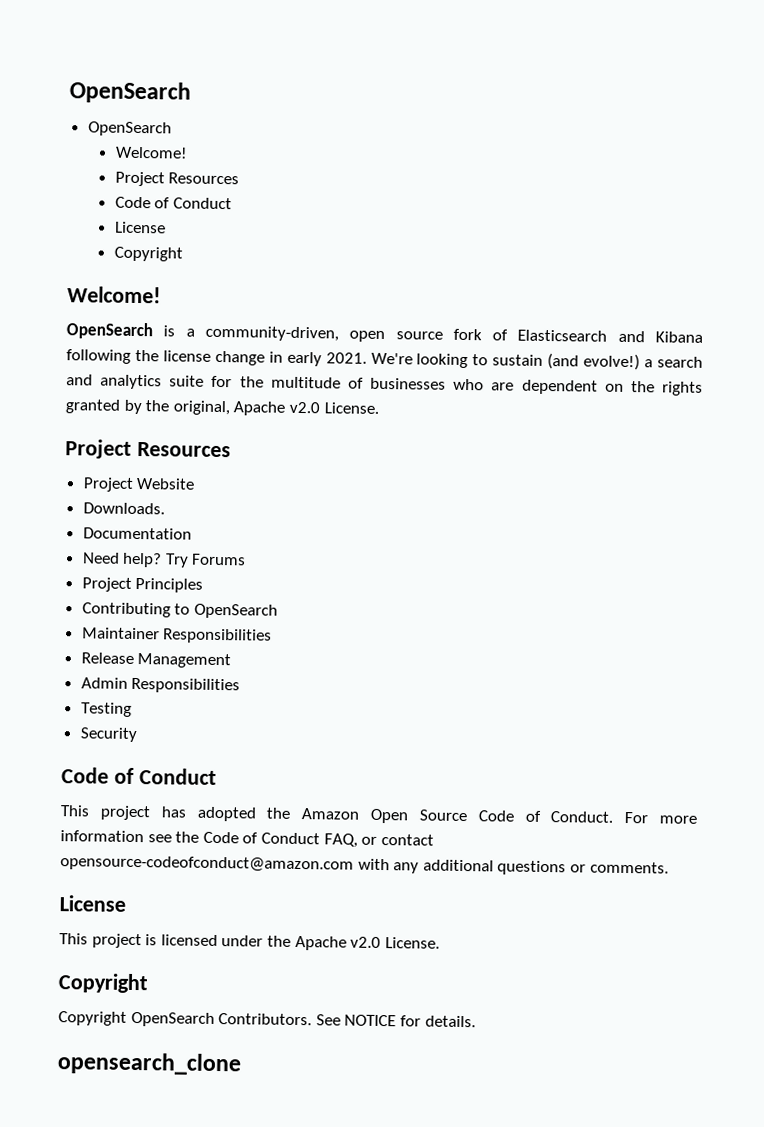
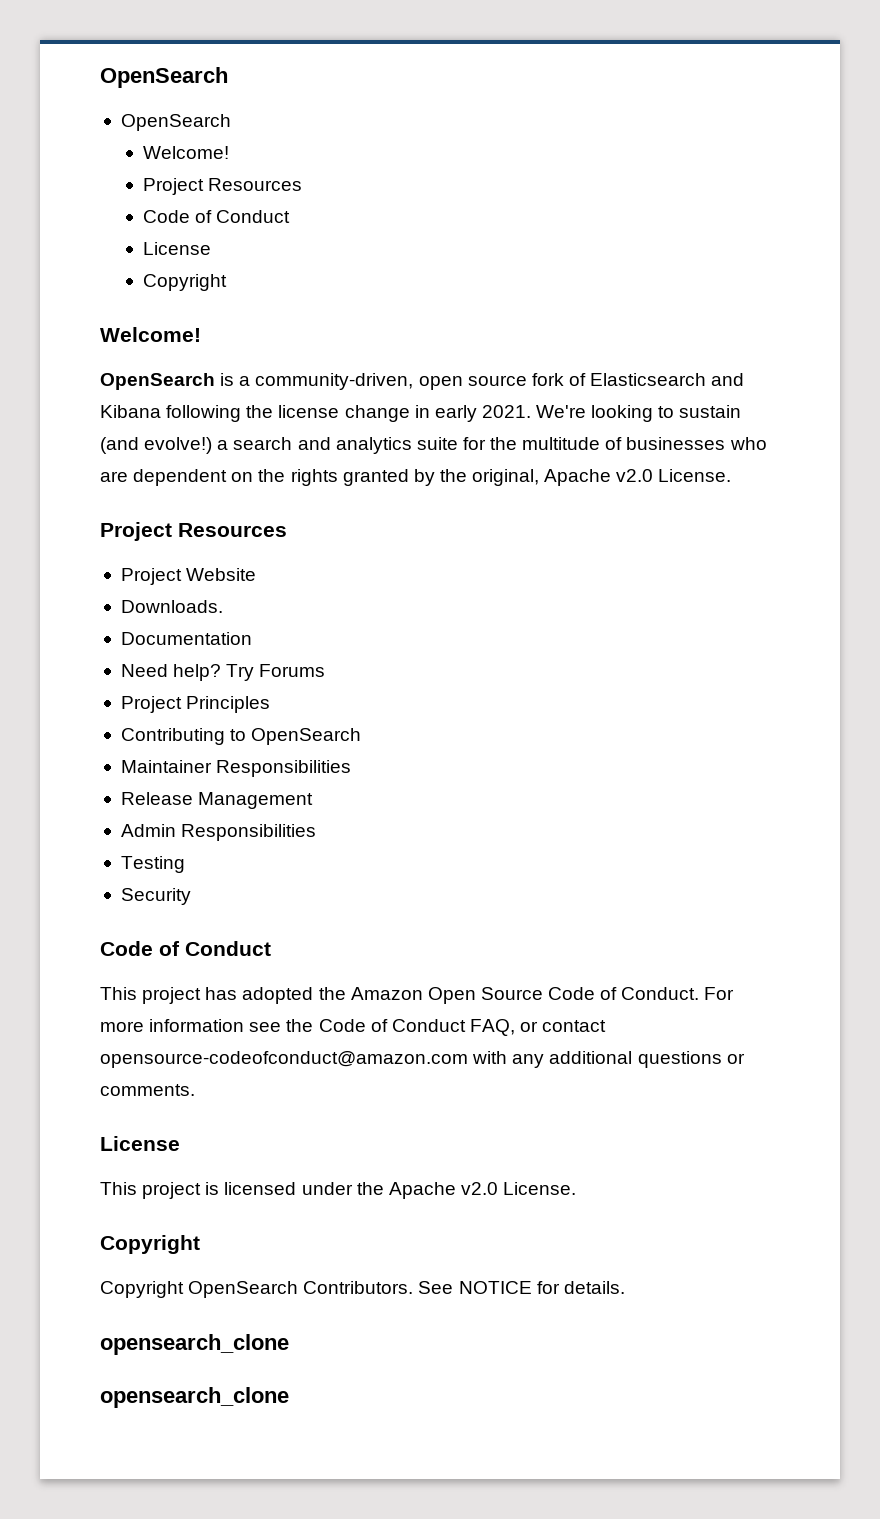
  See NOTICE for details.
+ opensearch_clone

